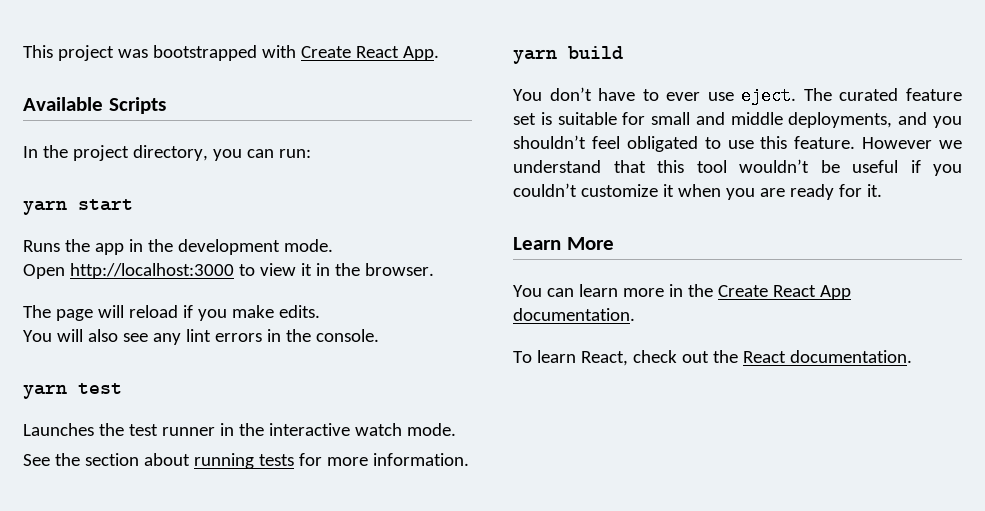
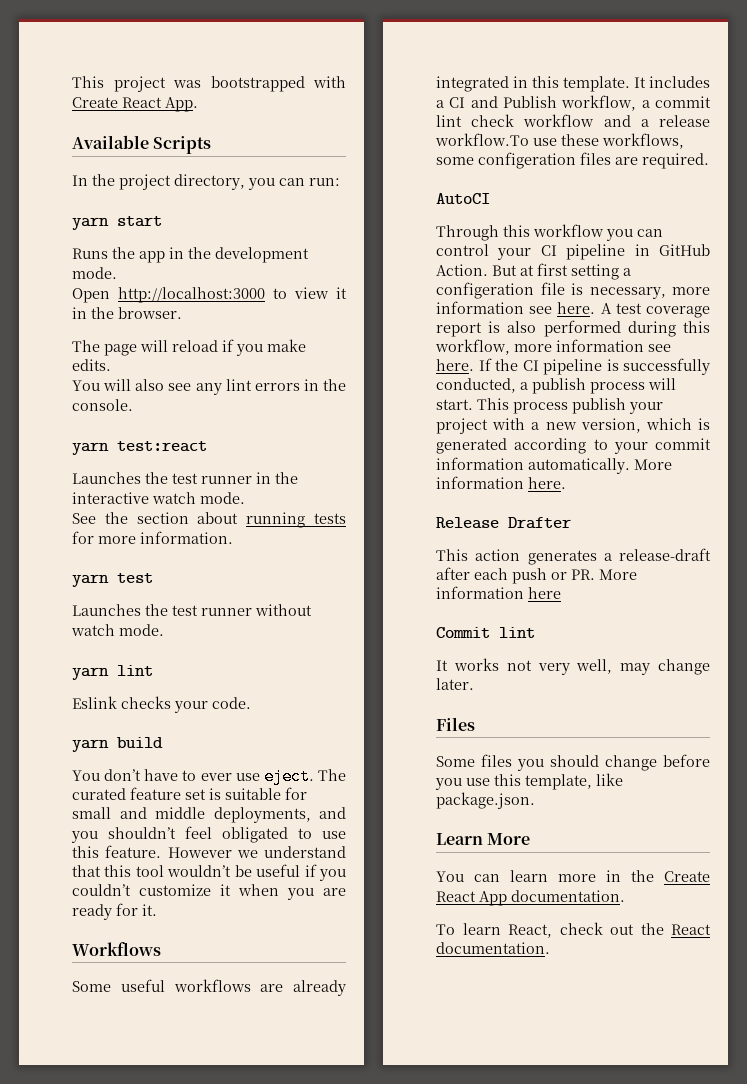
- yarn test
+ yarn test:react
+ yarn test
+ Launches the test runner without watch mode.
+ yarn lint
+ Eslink checks your code.
+ Workflows
+ Some useful workflows are already integrated in this template. It includes a CI and Publish workflow, a commit lint check workflow and a release workflow.To use these workflows, some configeration files are required.
+ AutoCI
+ Through this workflow you can control your CI pipeline in GitHub Action. But at first setting a configeration file is necessary, more information see here. A test coverage report is also performed during this workflow, more information see here. If the CI pipeline is successfully conducted, a publish process will start. This process publish your project with a new version, which is generated according to your commit information automatically. More information here.
+ Release Drafter
+ This action generates a release-draft after each push or PR. More information here
+ Commit lint
+ It works not very well, may change later.
+ Files
+ Some files you should change before you use this template, like package.json.

